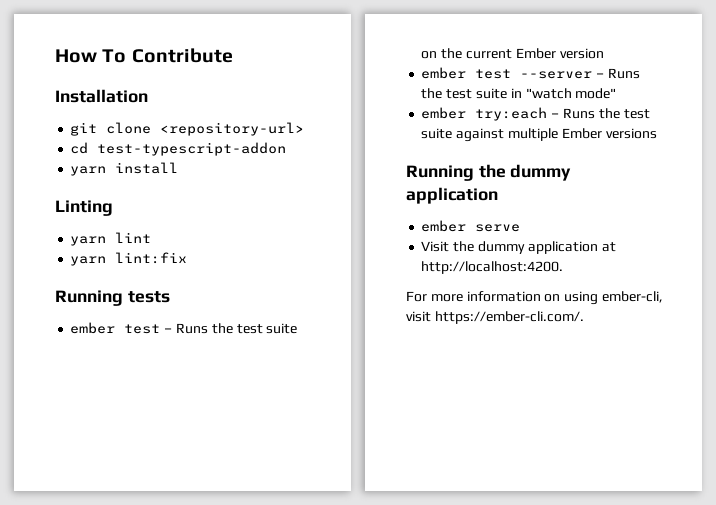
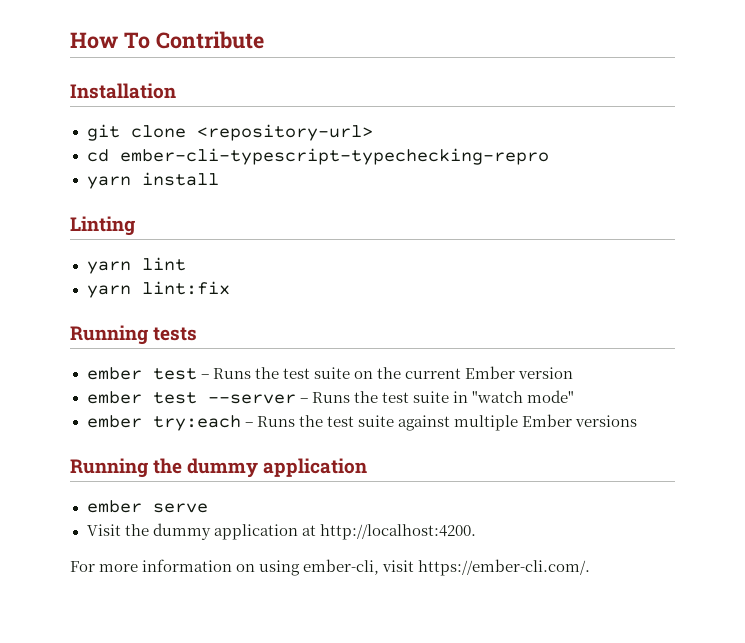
- cd test-typescript-addon
+ cd ember-cli-typescript-typechecking-repro

